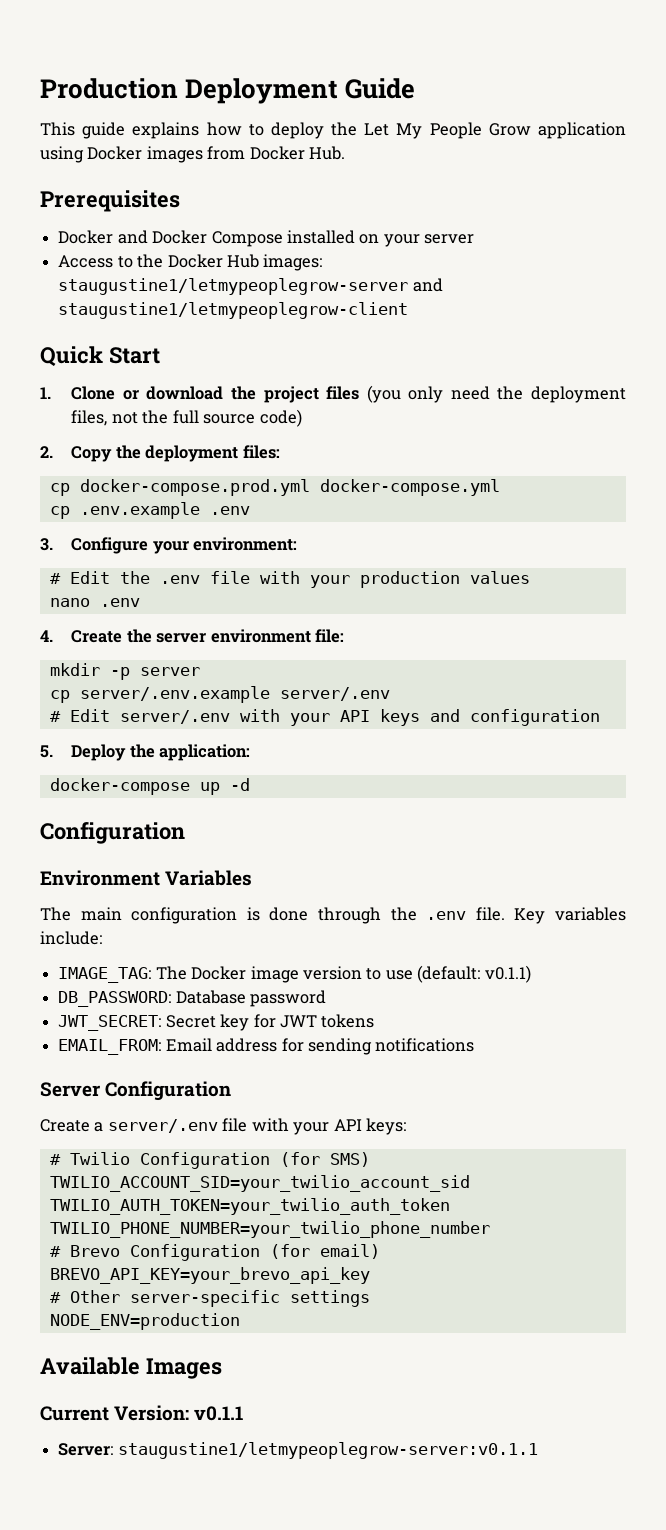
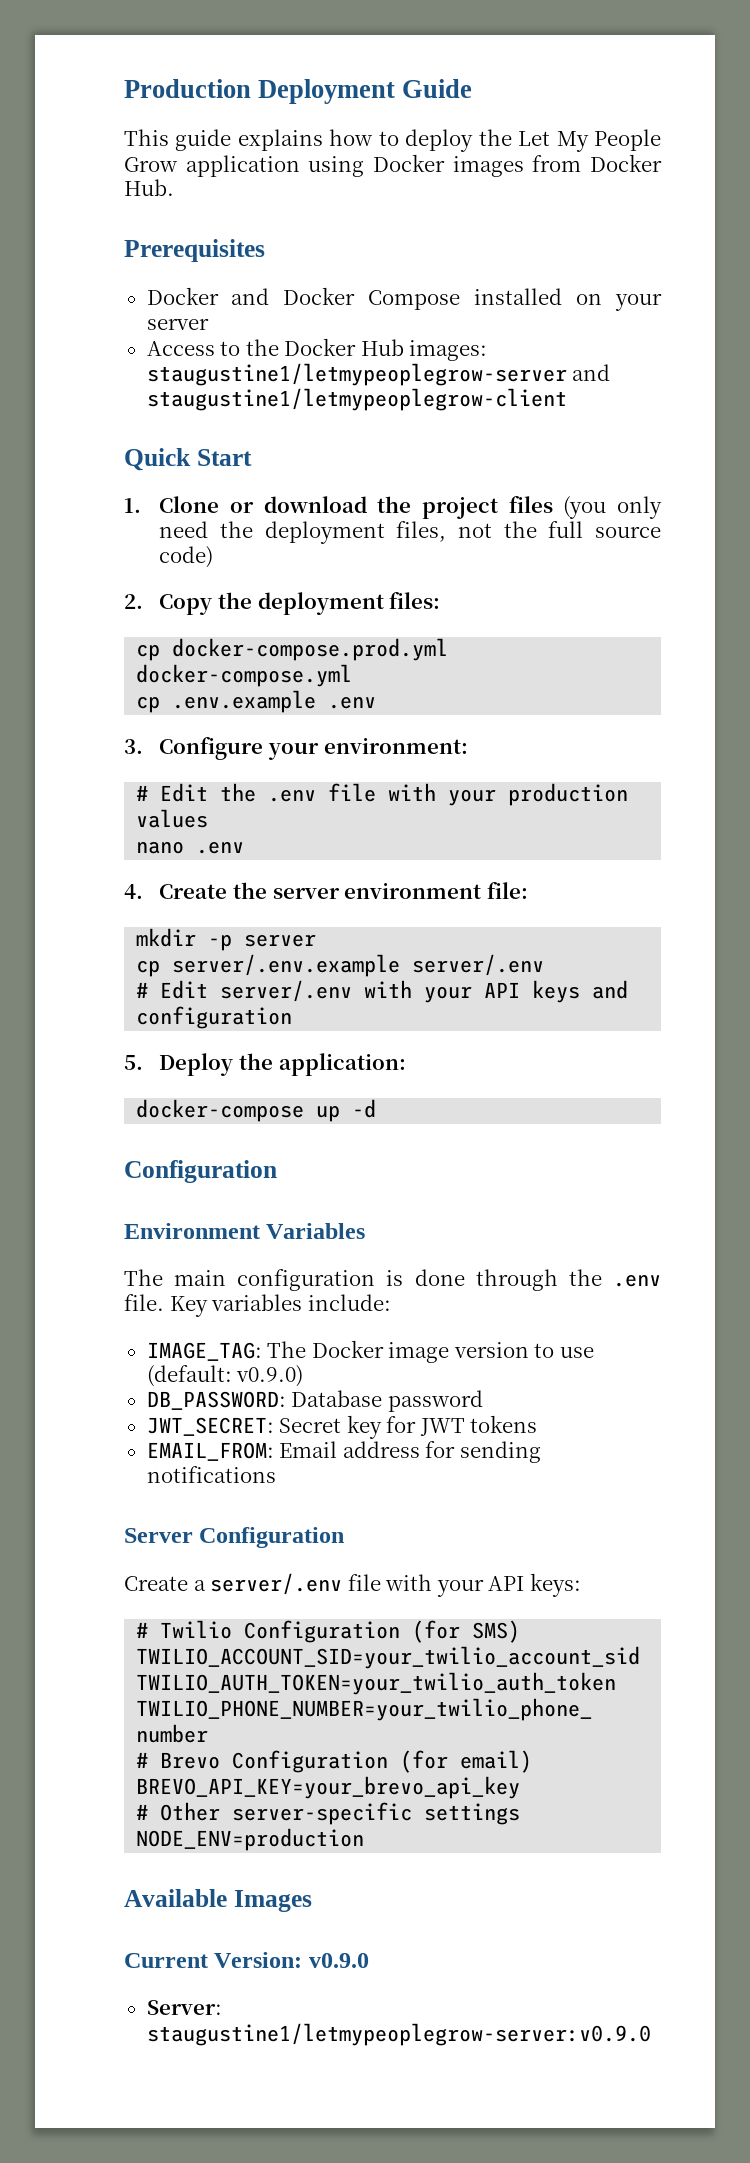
- IMAGE_TAG: The Docker image version to use (default: v0.1.1)
+ IMAGE_TAG: The Docker image version to use (default: v0.9.0)
- Current Version: v0.1.1
+ Current Version: v0.9.0
- Server: staugustine1/letmypeoplegrow-server:v0.1.1
+ Server: staugustine1/letmypeoplegrow-server:v0.9.0

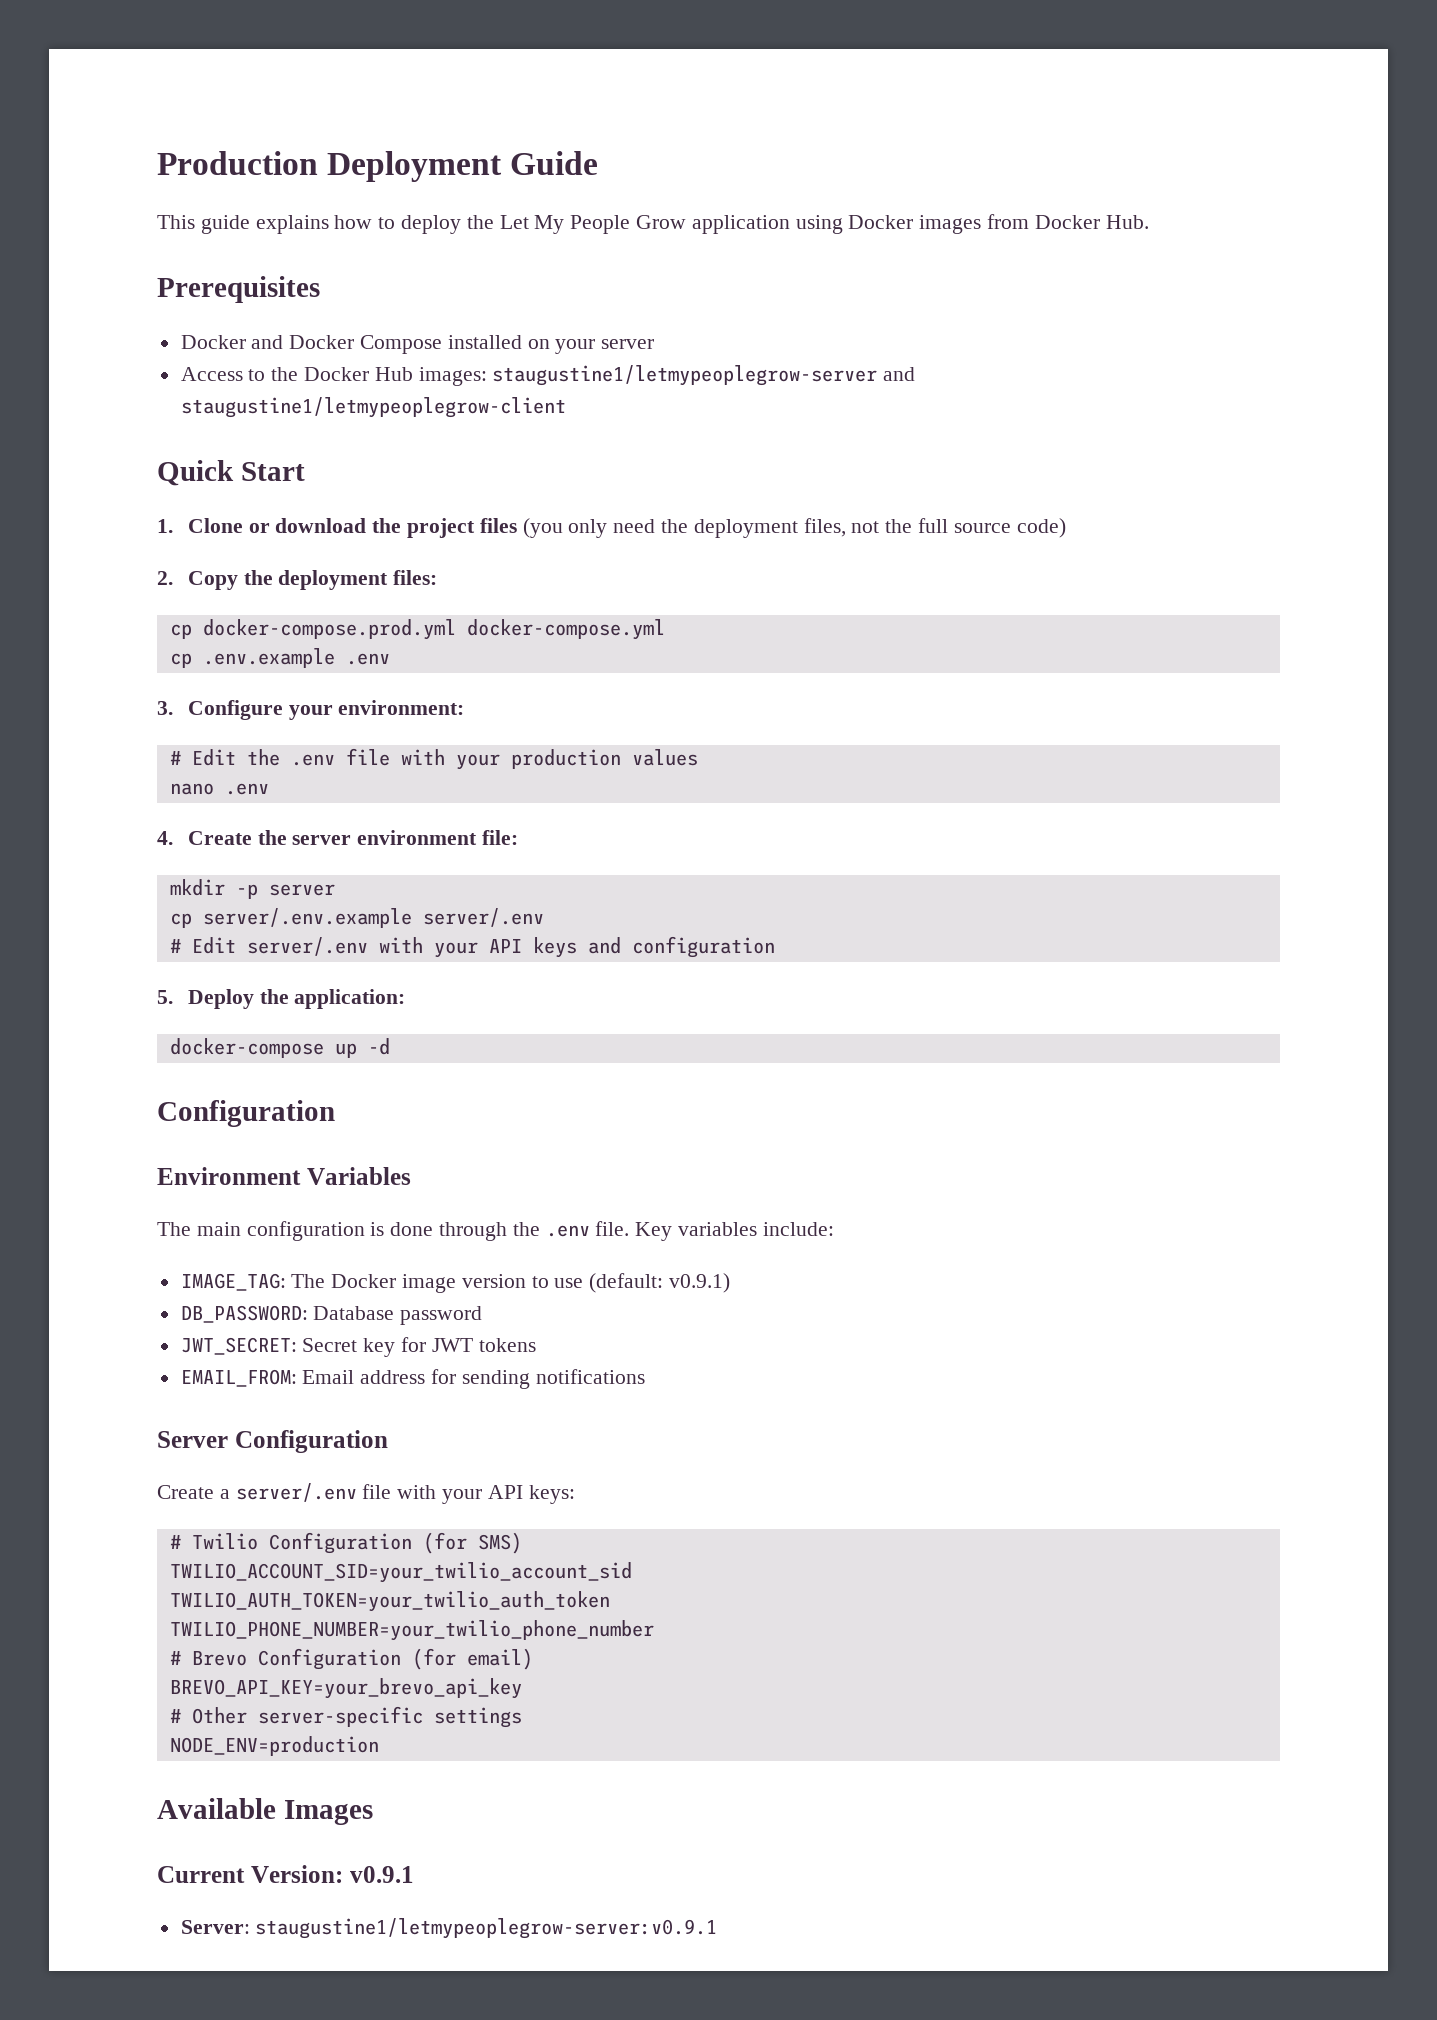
- IMAGE_TAG: The Docker image version to use (default: v0.9.0)
+ IMAGE_TAG: The Docker image version to use (default: v0.9.1)
- Current Version: v0.9.0
+ Current Version: v0.9.1
- Server: staugustine1/letmypeoplegrow-server:v0.9.0
+ Server: staugustine1/letmypeoplegrow-server:v0.9.1

